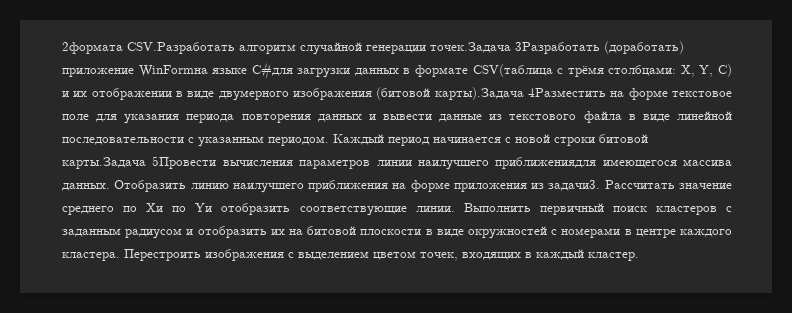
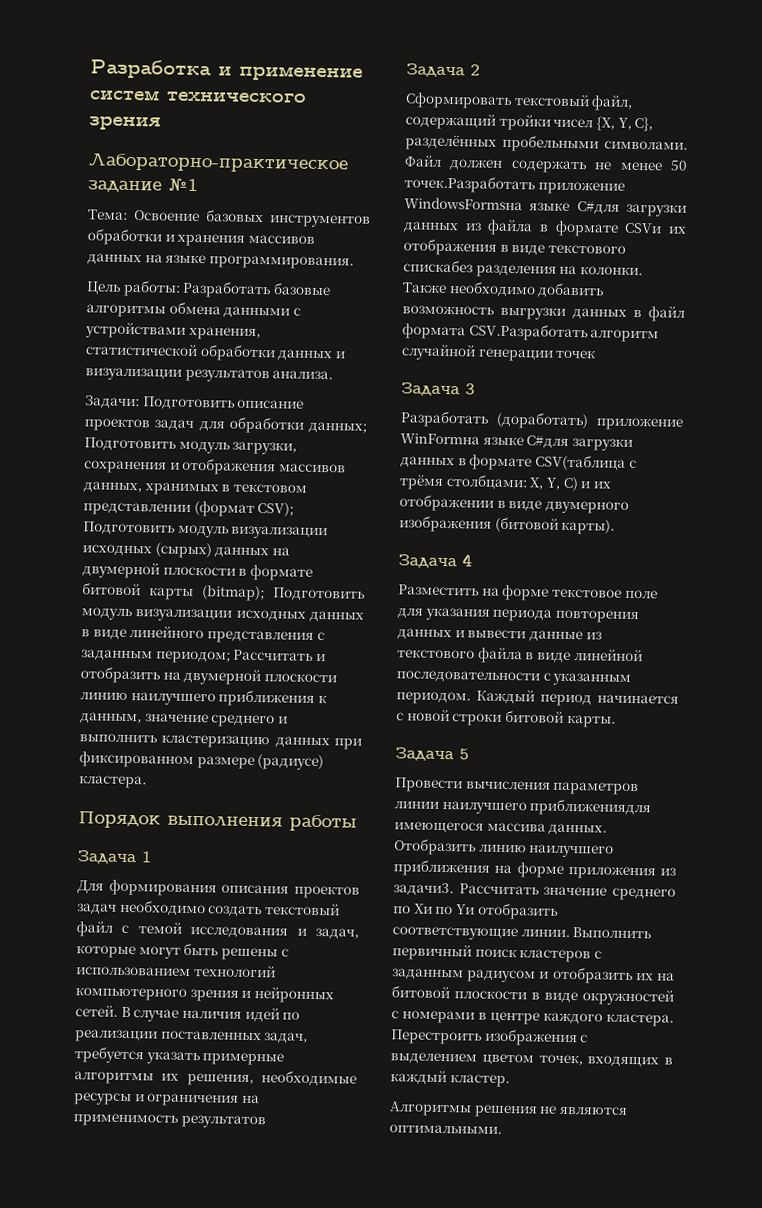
- 2формата CSV.Разработать алгоритм случайной генерации точек.Задача 3Разработать (доработать) приложение WinFormна языке C#для загрузки данных в формате CSV(таблица с трёмя столбцами: X, Y, C) и их отображении в виде двумерного изображения (битовой карты).Задача 4Разместить на форме текстовое поле для указания периода повторения данных и вывести данные из текстового файла в виде линейной последовательности с указанным периодом.
+ Разработка и применение систем технического зрения
+ Лабораторно-практическое задание №1
+ Тема: Освоение базовых инструментов обработки и хранения массивов данных на языке программирования.
+ Цель работы: Разработать базовые алгоритмы обмена данными с устройствами хранения, статистической обработки данных и визуализации результатов анализа.
+ Задачи: Подготовить описание проектов задач для обработки данных; Подготовить модуль загрузки, сохранения и отображения массивов данных, хранимых в текстовом представлении (формат CSV); Подготовить модуль визуализации исходных (сырых) данных на двумерной плоскости в формате битовой карты (bitmap); Подготовить модуль визуализации исходных данных в виде линейного представления с заданным периодом; Рассчитать и отобразить на двумерной плоскости линию наилучшего приближения к данным, значение среднего и выполнить кластеризацию данных при фиксированном размере (радиусе) кластера.
+ Порядок выполнения работы
+ Задача 1
+ Для формирования описания проектов задач необходимо создать текстовый файл с темой исследования и задач, которые могут быть решены с использованием технологий компьютерного зрения и нейронных сетей. В случае наличия идей по реализации поставленных задач, требуется указать примерные алгоритмы их решения, необходимые ресурсы и ограничения на применимость результатов
+ Задача 2
+ Сформировать текстовый файл, содержащий тройки чисел {X, Y, C}, разделённых пробельными символами. Файл должен содержать не менее 50 точек.Разработать приложение WindowsFormsна языке C#для загрузки данных из файла в формате CSVи их отображения в виде текстового спискабез разделения на колонки. Также необходимо добавить возможность выгрузки данных в файл формата CSV.Разработать алгоритм случайной генерации точек
+ Задача 3
+ Разработать (доработать) приложение WinFormна языке C#для загрузки данных в формате CSV(таблица с трёмя столбцами: X, Y, C) и их отображении в виде двумерного изображения (битовой карты).
+ Задача 4
+ Разместить на форме текстовое поле для указания периода повторения данных и вывести данные из текстового файла в виде линейной последовательности с указанным периодом.
- Каждый период начинается с новой строки битовой карты.Задача 5Провести вычисления параметров линии наилучшего приближениядля имеющегося массива данных.
+ Каждый период начинается с новой строки битовой карты.
+ Задача 5
+ Провести вычисления параметров линии наилучшего приближениядля имеющегося массива данных.
+ Алгоритмы решения не являются оптимальными.

